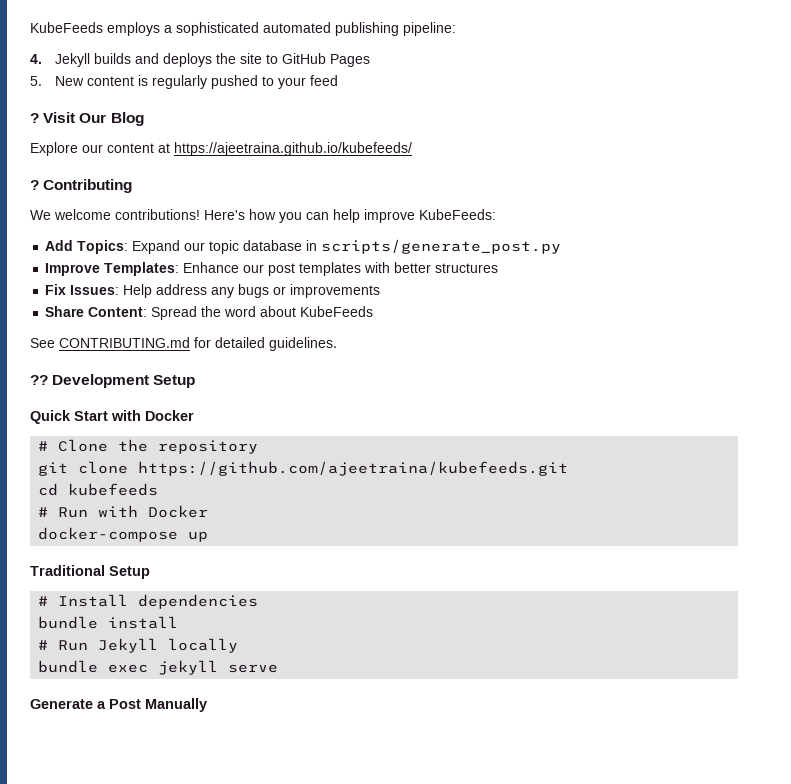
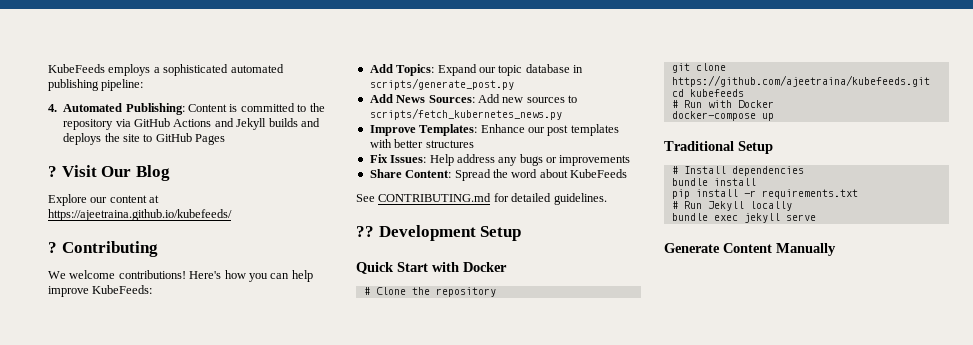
- 4. Jekyll builds and deploys the site to GitHub Pages
+ 4. Automated Publishing: Content is committed to the repository via GitHub Actions and Jekyll builds and deploys the site to GitHub Pages
- 5. New content is regularly pushed to your feed
+ Add News Sources: Add new sources to scripts/fetch_kubernetes_news.py
+ pip install -r requirements.txt
- Generate a Post Manually
+ Generate Content Manually

